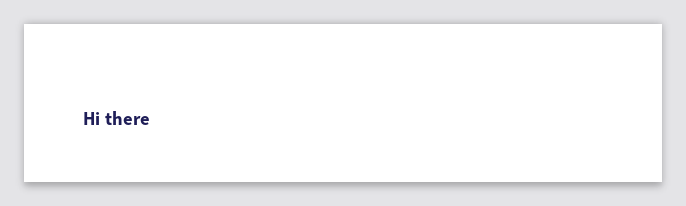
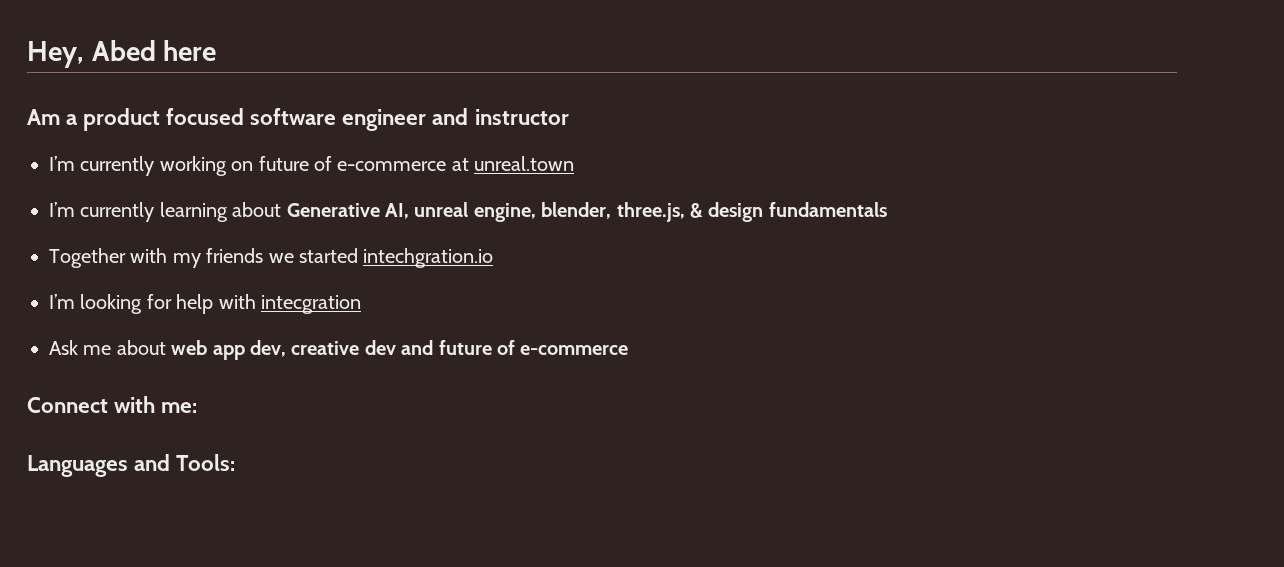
- Hi there
+ Hey, Abed here
+ Am a product focused software engineer and instructor
+ I’m currently working on future of e-commerce at unreal.town
+ I’m currently learning about Generative AI, unreal engine, blender, three.js, & design fundamentals
+ Together with my friends we started intechgration.io
+ I’m looking for help with intecgration
+ Ask me about web app dev, creative dev and future of e-commerce
+ Connect with me:
+ Languages and Tools:

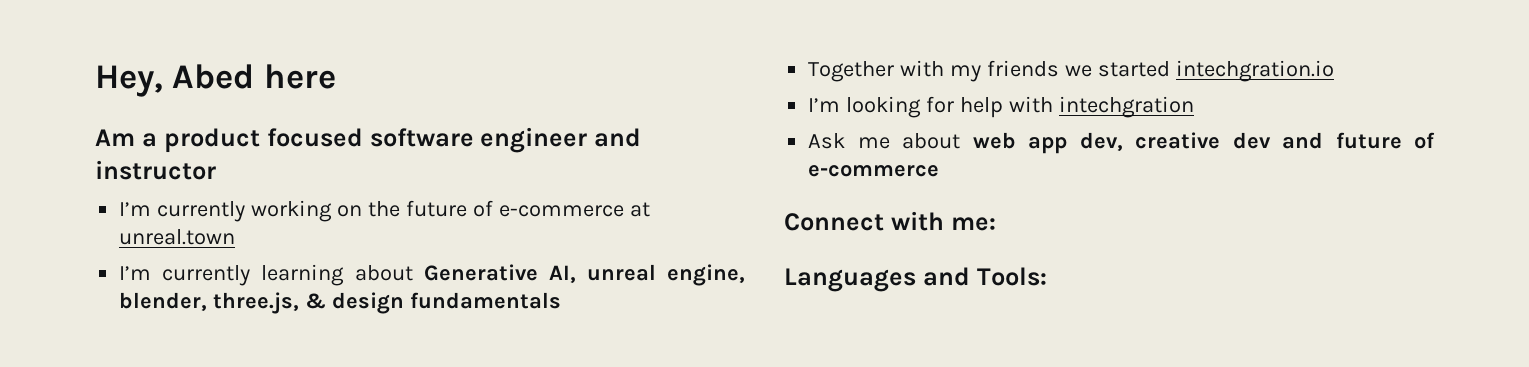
- I’m currently working on future of e-commerce at unreal.town
+ I’m currently working on the future of e-commerce at unreal.town
- I’m looking for help with intecgration
+ I’m looking for help with intechgration

